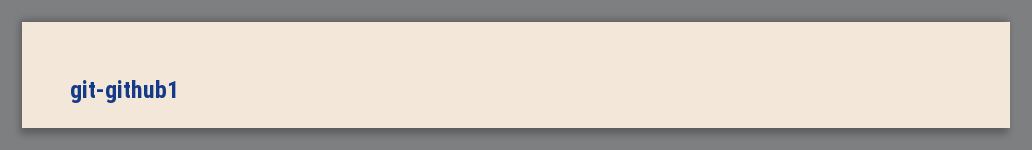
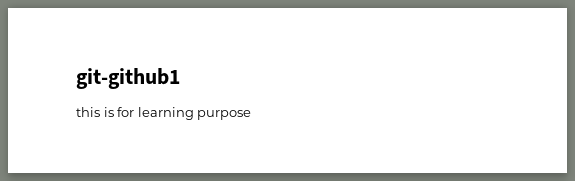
+ this is for learning purpose

